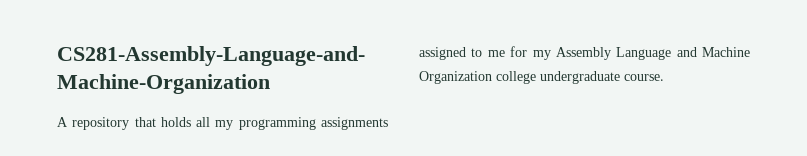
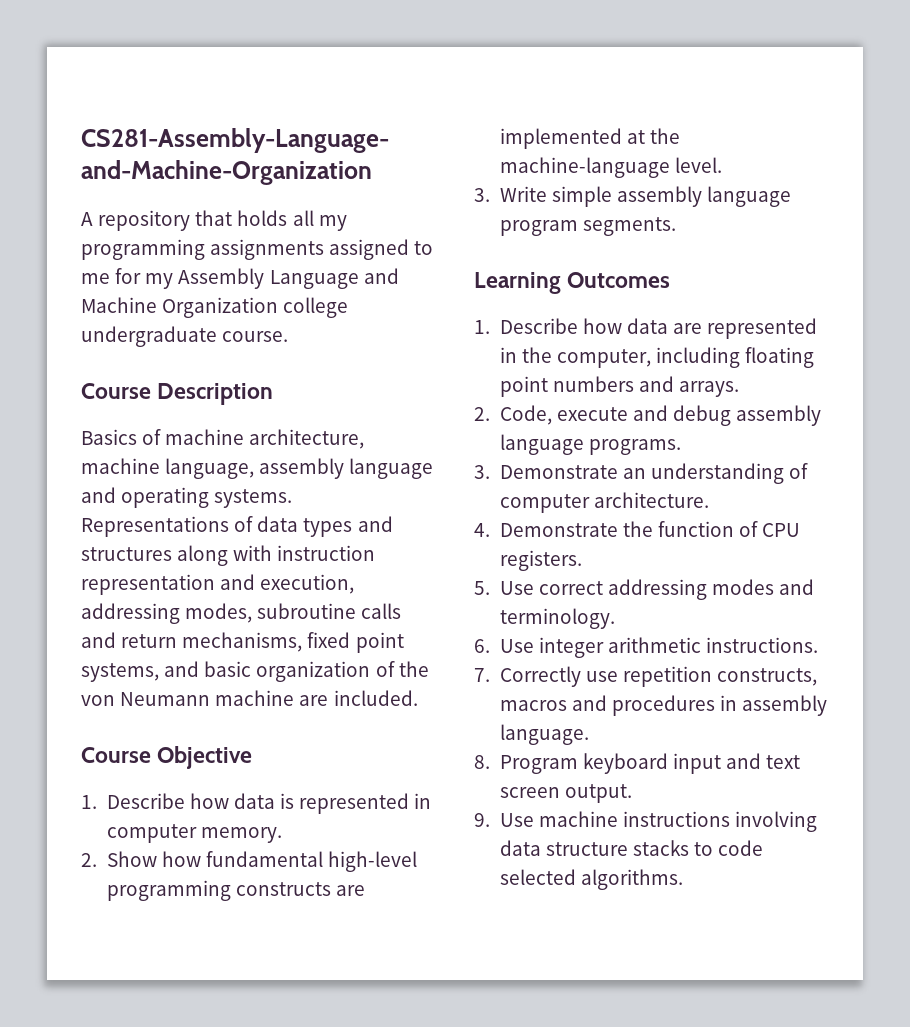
+ Course Description
+ Basics of machine architecture, machine language, assembly language and operating systems. Representations of data types and structures along with instruction representation and execution, addressing modes, subroutine calls and return mechanisms, fixed point systems, and basic organization of the von Neumann machine are included.
+ Course Objective
+ 1. Describe how data is represented in computer memory.
+ 2. Show how fundamental high-level programming constructs are implemented at the machine-language level.
+ 3. Write simple assembly language program segments.
+ Learning Outcomes
+ 1. Describe how data are represented in the computer, including floating point numbers and arrays.
+ 2. Code, execute and debug assembly language programs.
+ 3. Demonstrate an understanding of computer architecture.
+ 4. Demonstrate the function of CPU registers.
+ 5. Use correct addressing modes and terminology.
+ 6. Use integer arithmetic instructions.
+ 7. Correctly use repetition constructs, macros and procedures in assembly language.
+ 8. Program keyboard input and text screen output.
+ 9. Use machine instructions involving data structure stacks to code selected algorithms.

